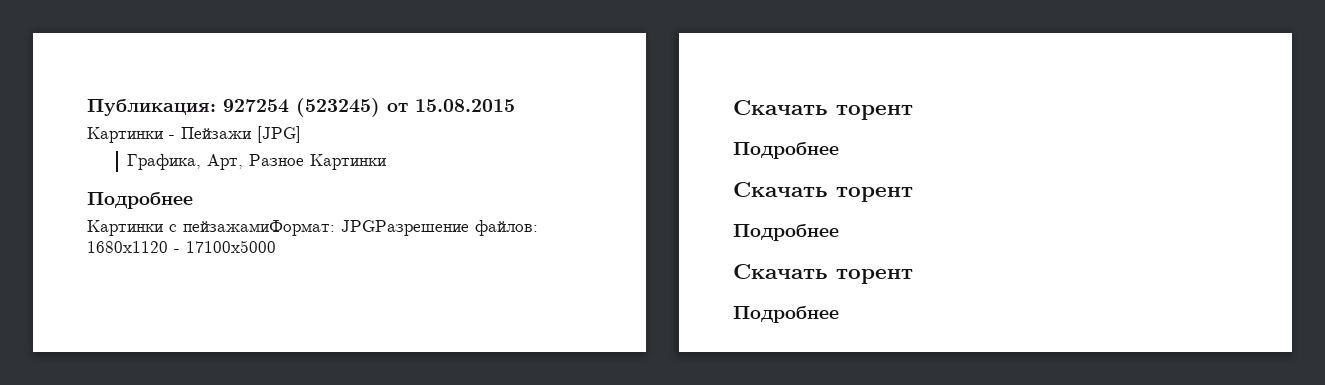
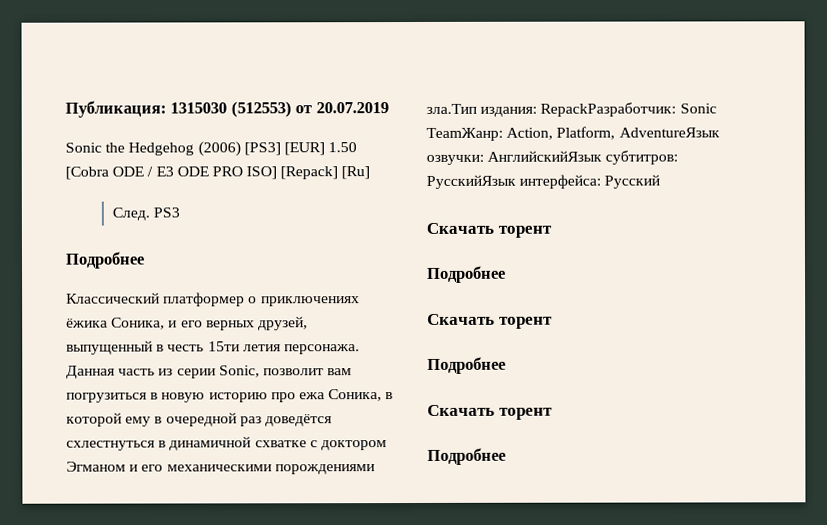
- Публикация: 927254 (523245) от 15.08.2015
- Картинки - Пейзажи [JPG]
- Графика, Арт, Разное Картинки
+ Публикация: 1315030 (512553) от 20.07.2019
+ Sonic the Hedgehog (2006) [PS3] [EUR] 1.50 [Cobra ODE / E3 ODE PRO ISO] [Repack] [Ru]
+ След. PS3
  Подробнее
- Картинки с пейзажамиФормат: JPGРазрешение файлов: 1680x1120 - 17100x5000
+ Классический платформер о приключениях ёжика Соника, и его верных друзей, выпущенный в честь 15ти летия персонажа. Данная часть из серии Sonic, позволит вам погрузиться в новую историю про ежа Соника, в которой ему в очередной раз доведётся схлестнуться в динамичной схватке с доктором Эгманом и его механическими порождениями зла.Тип издания: RepackРазработчик: Sonic TeamЖанр: Action, Platform, AdventureЯзык озвучки: АнглийскийЯзык субтитров: РусскийЯзык интерфейса: Русский

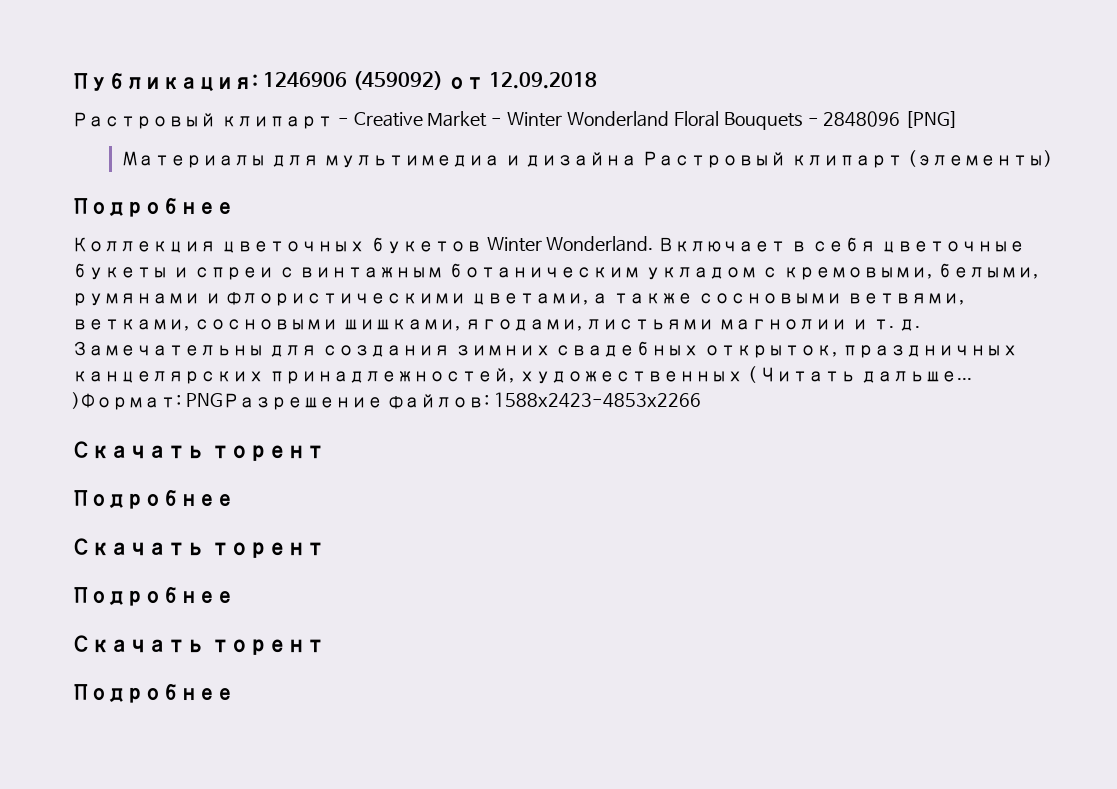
- Публикация: 1315030 (512553) от 20.07.2019
- Sonic the Hedgehog (2006) [PS3] [EUR] 1.50 [Cobra ODE / E3 ODE PRO ISO] [Repack] [Ru]
- След. PS3
+ Публикация: 1246906 (459092) от 12.09.2018
+ Растровый клипарт - Creative Market - Winter Wonderland Floral Bouquets - 2848096 [PNG]
+ Материалы для мультимедиа и дизайна Растровый клипарт (элементы)
  Подробнее
- Классический платформер о приключениях ёжика Соника, и его верных друзей, выпущенный в честь 15ти летия персонажа. Данная часть из серии Sonic, позволит вам погрузиться в новую историю про ежа Соника, в которой ему в очередной раз доведётся схлестнуться в динамичной схватке с доктором Эгманом и его механическими порождениями зла.Тип издания: RepackРазработчик: Sonic TeamЖанр: Action, Platform, AdventureЯзык озвучки: АнглийскийЯзык субтитров: РусскийЯзык интерфейса: Русский
+ Коллекция цветочных букетов Winter Wonderland. Включает в себя цветочные букеты и спреи с винтажным ботаническим укладом с кремовыми, белыми, румянами и флористическими цветами, а также сосновыми ветвями, ветками, сосновыми шишками, ягодами, листьями магнолии и т. д. Замечательны для создания зимних свадебных открыток, праздничных канцелярских принадлежностей, художественных ( Читать дальше... )Формат: PNGРазрешение файлов: 1588x2423-4853x2266

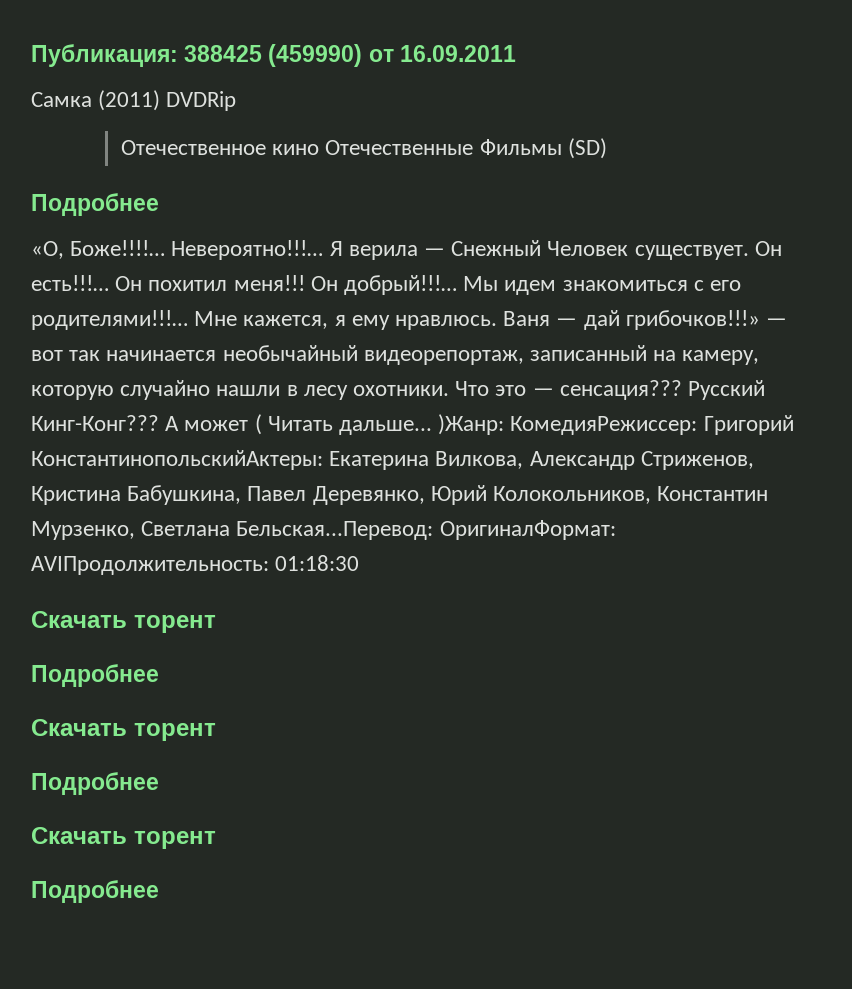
- Публикация: 1246906 (459092) от 12.09.2018
- Растровый клипарт - Creative Market - Winter Wonderland Floral Bouquets - 2848096 [PNG]
- Материалы для мультимедиа и дизайна Растровый клипарт (элементы)
+ Публикация: 388425 (459990) от 16.09.2011
+ Самка (2011) DVDRip
+ Отечественное кино Отечественные Фильмы (SD)
  Подробнее
- Коллекция цветочных букетов Winter Wonderland. Включает в себя цветочные букеты и спреи с винтажным ботаническим укладом с кремовыми, белыми, румянами и флористическими цветами, а также сосновыми ветвями, ветками, сосновыми шишками, ягодами, листьями магнолии и т. д. Замечательны для создания зимних свадебных открыток, праздничных канцелярских принадлежностей, художественных ( Читать дальше... )Формат: PNGРазрешение файлов: 1588x2423-4853x2266
+ «О, Боже!!!!… Невероятно!!!… Я верила — Снежный Человек существует. Он есть!!!… Он похитил меня!!! Он добрый!!!… Мы идем знакомиться с его родителями!!!… Мне кажется, я ему нравлюсь. Ваня — дай грибочков!!!» — вот так начинается необычайный видеорепортаж, записанный на камеру, которую случайно нашли в лесу охотники. Что это — сенсация??? Русский Кинг-Конг??? А может ( Читать дальше... )Жанр: КомедияРежиссер: Григорий КонстантинопольскийАктеры: Екатерина Вилкова, Александр Стриженов, Кристина Бабушкина, Павел Деревянко, Юрий Колокольников, Константин Мурзенко, Светлана Бельская...Перевод: ОригиналФормат: AVIПродолжительность: 01:18:30

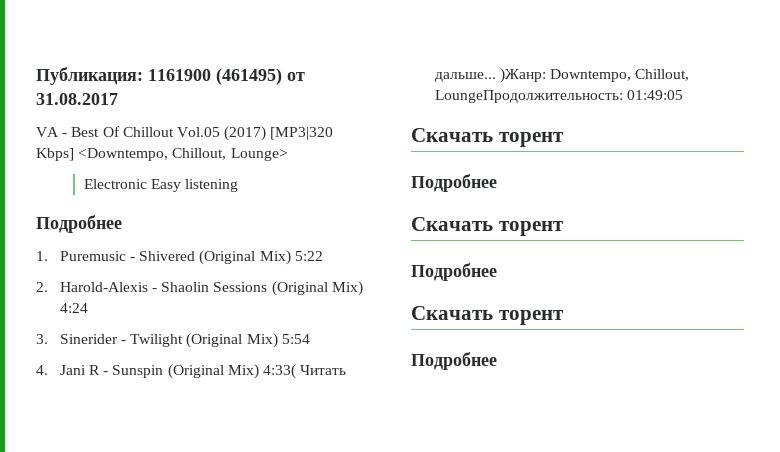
- Публикация: 388425 (459990) от 16.09.2011
- Самка (2011) DVDRip
- Отечественное кино Отечественные Фильмы (SD)
+ Публикация: 1161900 (461495) от 31.08.2017
+ VA - Best Of Chillout Vol.05 (2017) [MP3|320 Kbps] <Downtempo, Chillout, Lounge>
+ Electronic Easy listening
  Подробнее
- «О, Боже!!!!… Невероятно!!!… Я верила — Снежный Человек существует. Он есть!!!… Он похитил меня!!! Он добрый!!!… Мы идем знакомиться с его родителями!!!… Мне кажется, я ему нравлюсь. Ваня — дай грибочков!!!» — вот так начинается необычайный видеорепортаж, записанный на камеру, которую случайно нашли в лесу охотники. Что это — сенсация??? Русский Кинг-Конг??? А может ( Читать дальше... )Жанр: КомедияРежиссер: Григорий КонстантинопольскийАктеры: Екатерина Вилкова, Александр Стриженов, Кристина Бабушкина, Павел Деревянко, Юрий Колокольников, Константин Мурзенко, Светлана Бельская...Перевод: ОригиналФормат: AVIПродолжительность: 01:18:30
+ 1. Puremusic - Shivered (Original Mix) 5:22
+ 2. Harold-Alexis - Shaolin Sessions (Original Mix) 4:24
+ 3. Sinerider - Twilight (Original Mix) 5:54
+ 4. Jani R - Sunspin (Original Mix) 4:33( Читать дальше... )Жанр: Downtempo, Chillout, LoungeПродолжительность: 01:49:05

